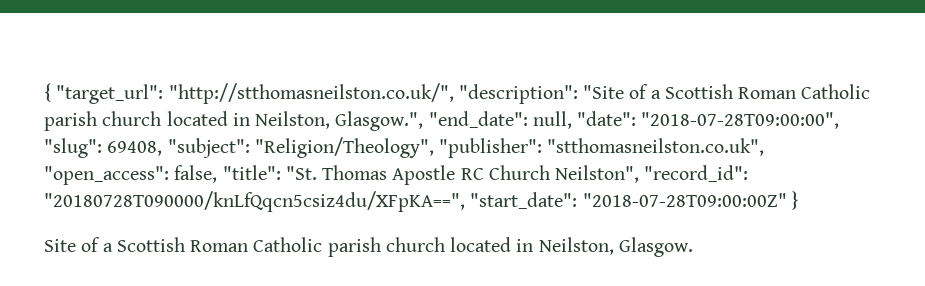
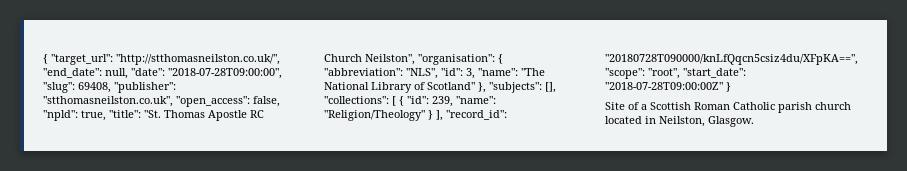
- { "target_url": "http://stthomasneilston.co.uk/", "description": "Site of a Scottish Roman Catholic parish church located in Neilston, Glasgow.", "end_date": null, "date": "2018-07-28T09:00:00", "slug": 69408, "subject": "Religion/Theology", "publisher": "stthomasneilston.co.uk", "open_access": false, "title": "St. Thomas Apostle RC Church Neilston", "record_id": "20180728T090000/knLfQqcn5csiz4du/XFpKA==", "start_date": "2018-07-28T09:00:00Z" }
+ { "target_url": "http://stthomasneilston.co.uk/", "end_date": null, "date": "2018-07-28T09:00:00", "slug": 69408, "publisher": "stthomasneilston.co.uk", "open_access": false, "npld": true, "title": "St. Thomas Apostle RC Church Neilston", "organisation": { "abbreviation": "NLS", "id": 3, "name": "The National Library of Scotland" }, "subjects": [], "collections": [ { "id": 239, "name": "Religion/Theology" } ], "record_id": "20180728T090000/knLfQqcn5csiz4du/XFpKA==", "scope": "root", "start_date": "2018-07-28T09:00:00Z" }

